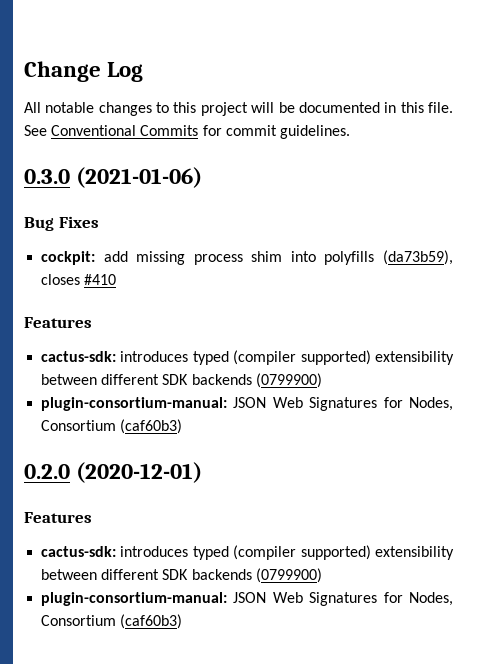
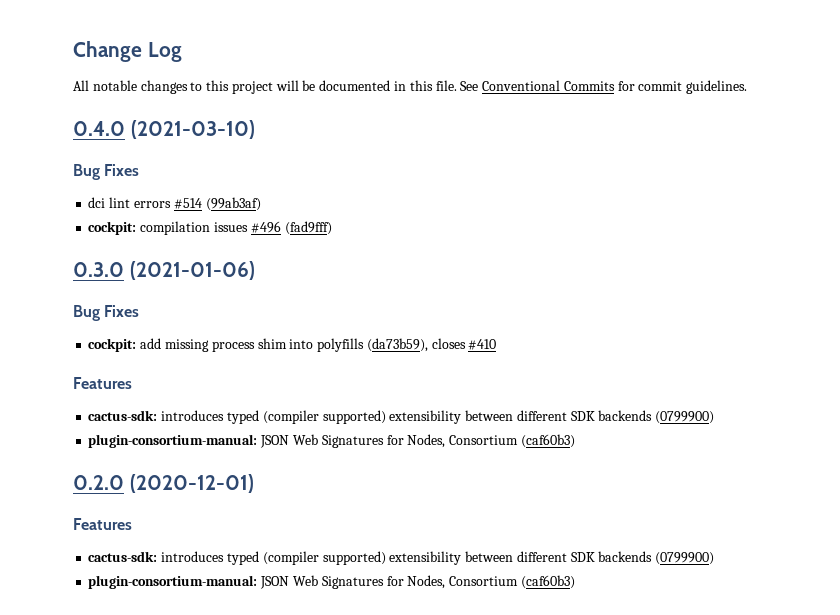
+ 0.4.0 (2021-03-10)
+ Bug Fixes
+ dci lint errors #514 (99ab3af)
+ cockpit: compilation issues #496 (fad9fff)

